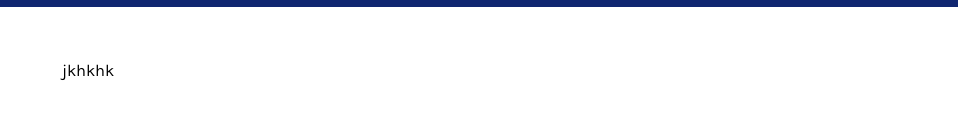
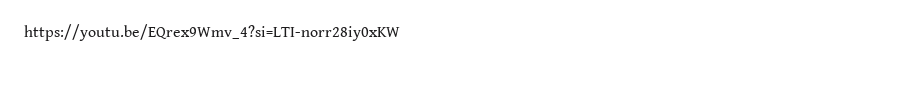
- jkhkhk
+ https://youtu.be/EQrex9Wmv_4?si=LTI-norr28iy0xKW

